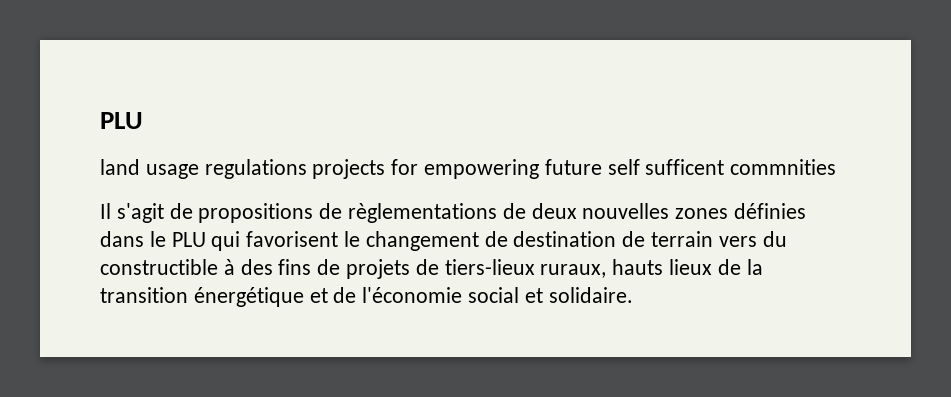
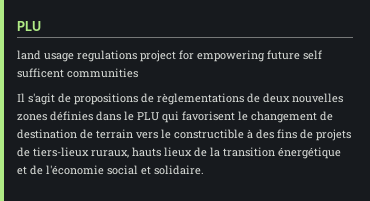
- land usage regulations projects for empowering future self sufficent commnities
+ land usage regulations project for empowering future self sufficent communities
- Il s'agit de propositions de règlementations de deux nouvelles zones définies dans le PLU qui favorisent le changement de destination de terrain vers du constructible à des fins de projets de tiers-lieux ruraux, hauts lieux de la transition énergétique et de l'économie social et solidaire.
+ Il s'agit de propositions de règlementations de deux nouvelles zones définies dans le PLU qui favorisent le changement de destination de terrain vers le constructible à des fins de projets de tiers-lieux ruraux, hauts lieux de la transition énergétique et de l'économie social et solidaire.

